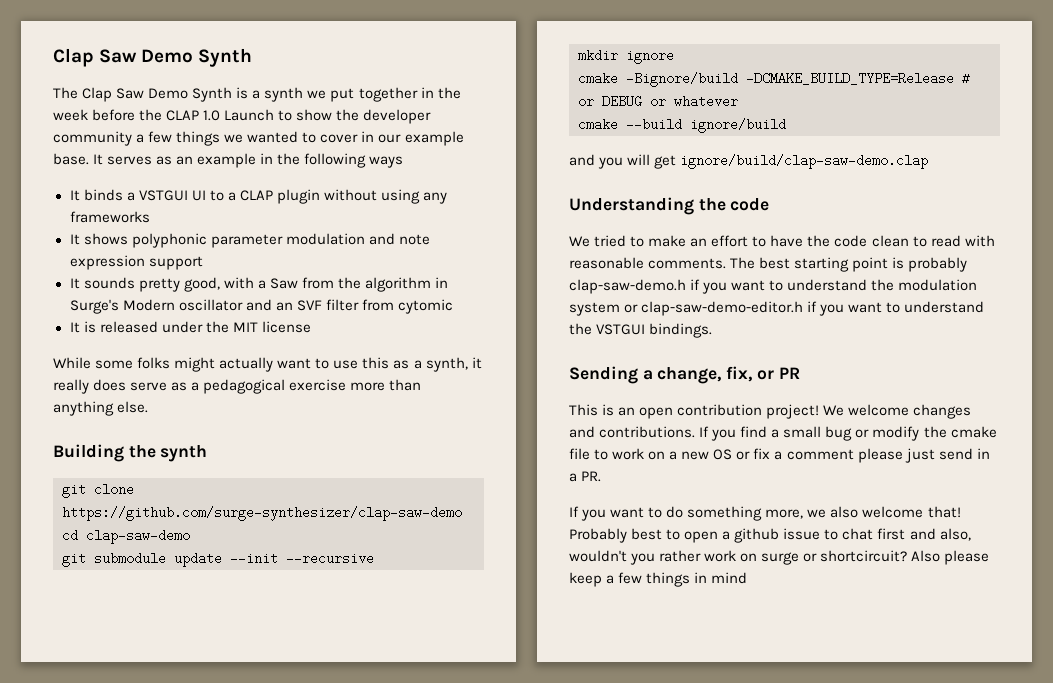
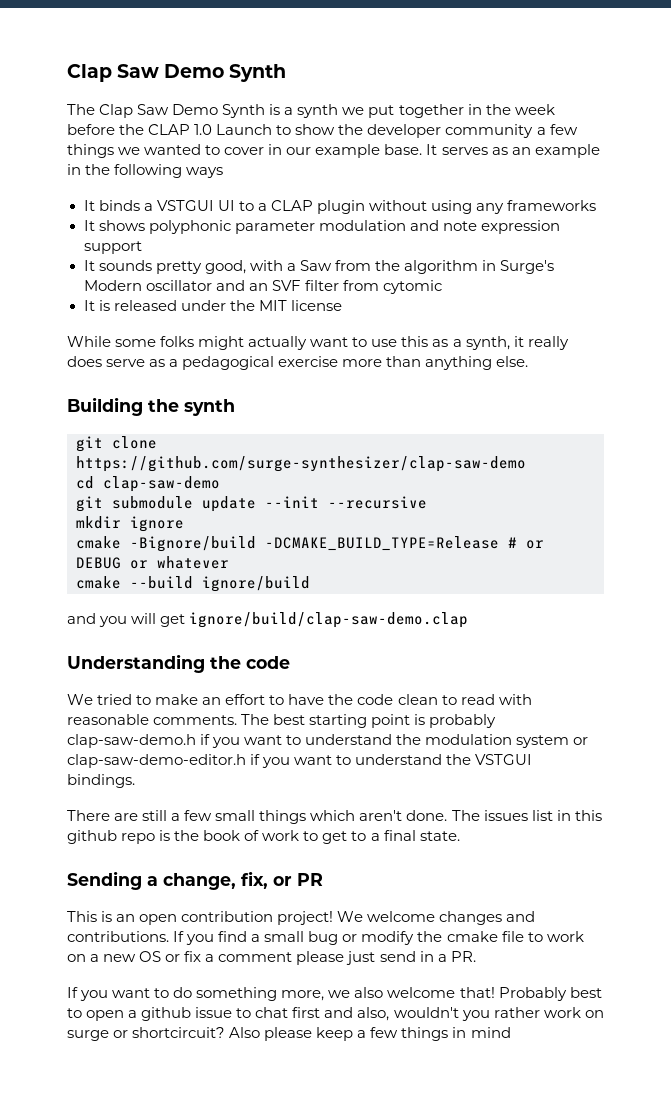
+ There are still a few small things which aren't done. The issues list in this github repo is the book of work to get to a final state.

